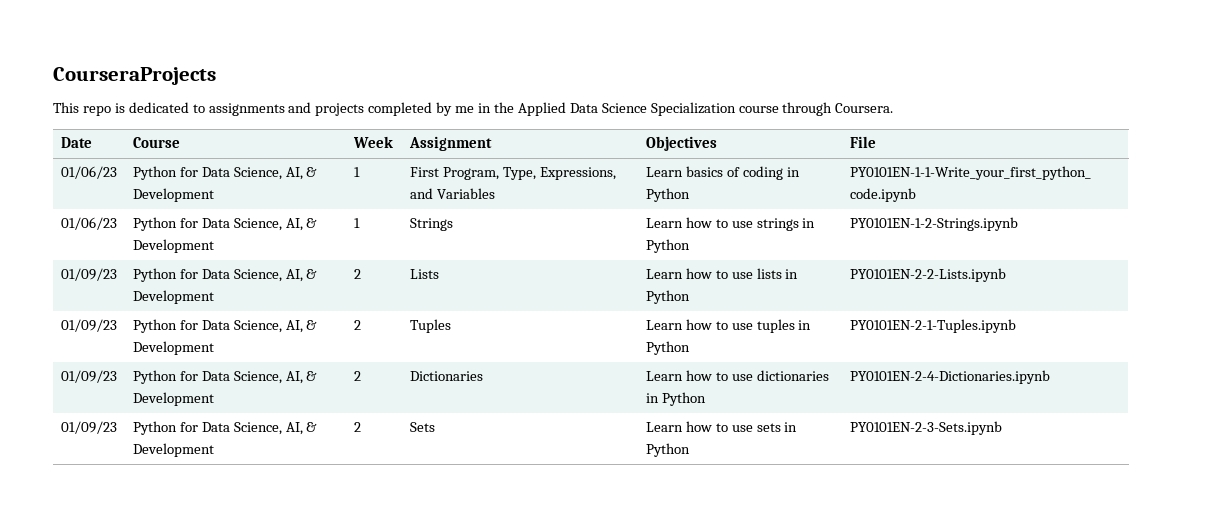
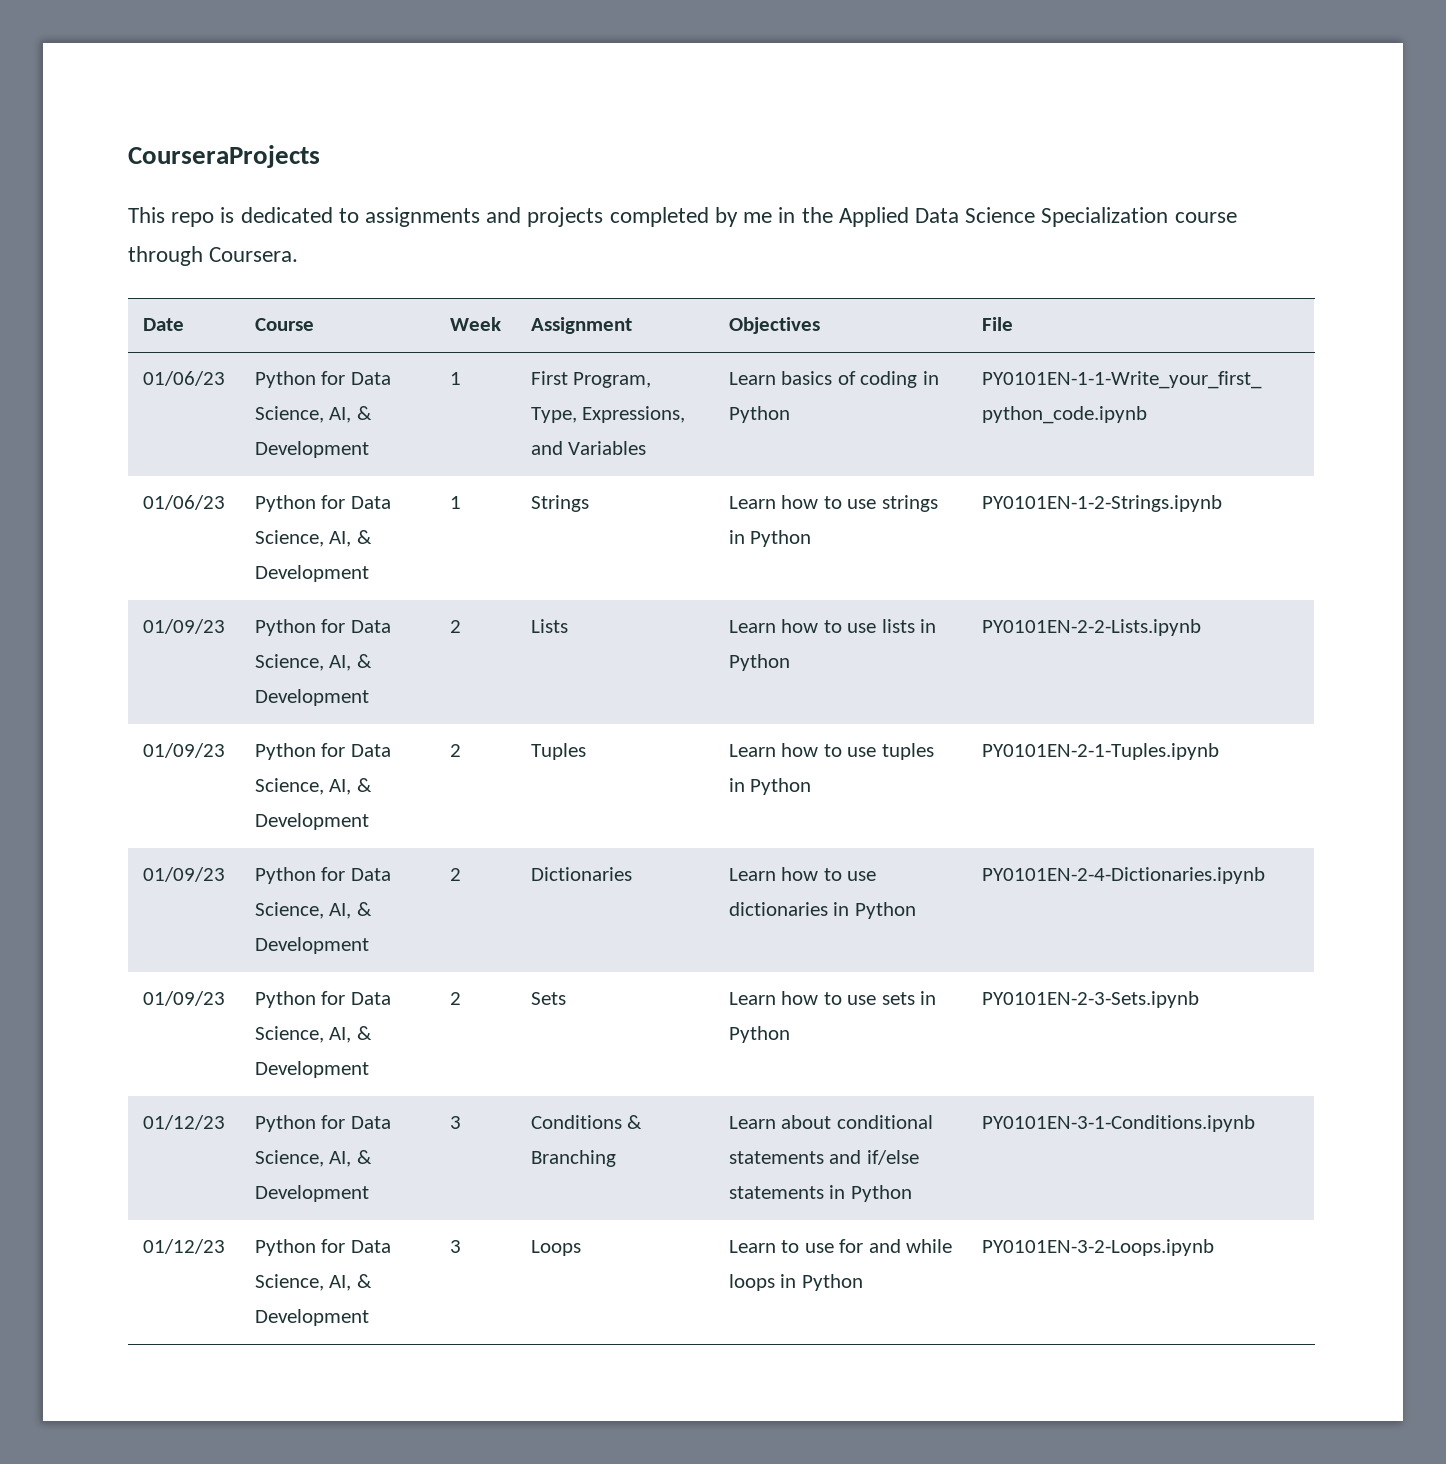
+ 01/12/23 | Python for Data Science, AI, & Development | 3 | Conditions & Branching | Learn about conditional statements and if/else statements in Python | PY0101EN-3-1-Conditions.ipynb
+ 01/12/23 | Python for Data Science, AI, & Development | 3 | Loops | Learn to use for and while loops in Python | PY0101EN-3-2-Loops.ipynb

